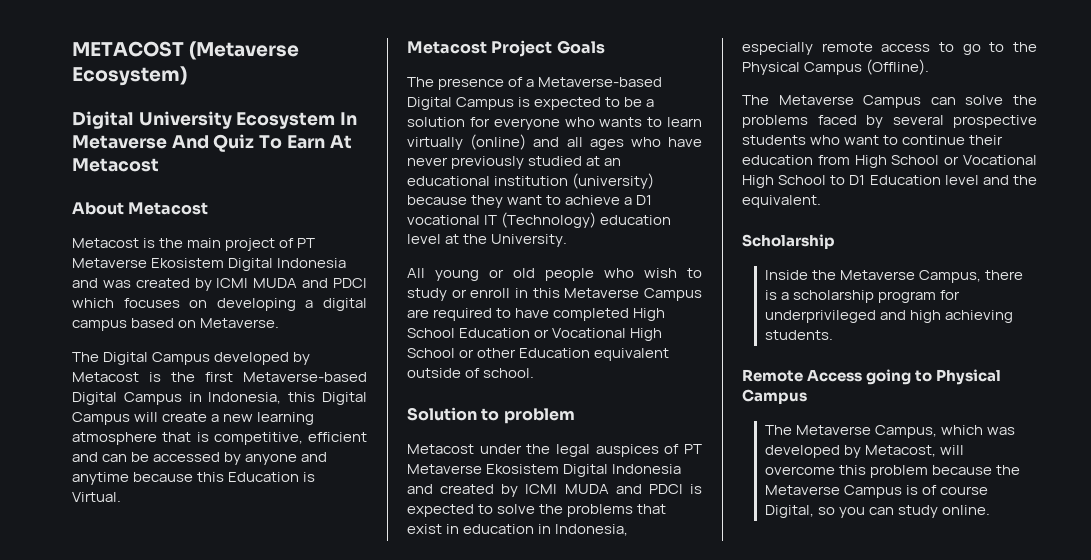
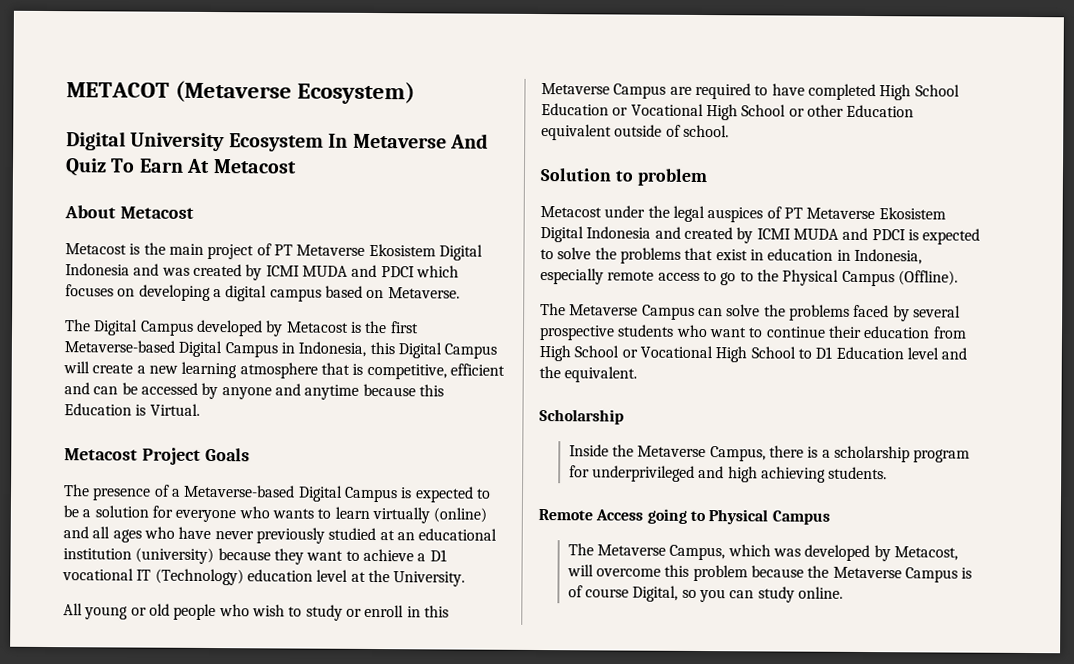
- METACOST (Metaverse Ecosystem)
+ METACOT (Metaverse Ecosystem)

